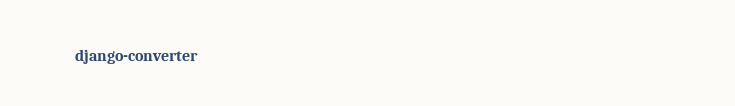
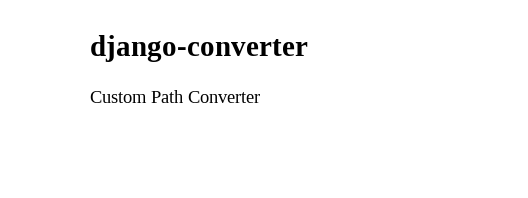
+ Custom Path Converter

